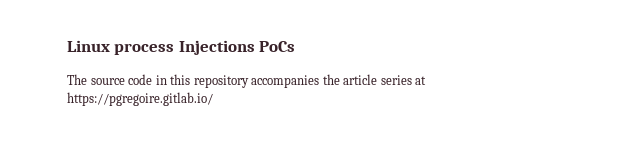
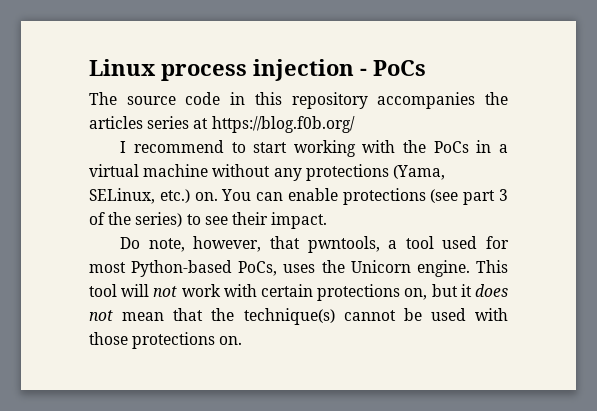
- Linux process Injections PoCs
+ Linux process injection - PoCs
- The source code in this repository accompanies the article series at https://pgregoire.gitlab.io/
+ The source code in this repository accompanies the articles series at https://blog.f0b.org/
+ I recommend to start working with the PoCs in a virtual machine without any protections (Yama, SELinux, etc.) on. You can enable protections (see part 3 of the series) to see their impact.
+ Do note, however, that pwntools, a tool used for most Python-based PoCs, uses the Unicorn engine. This tool will not work with certain protections on, but it does not mean that the technique(s) cannot be used with those protections on.

